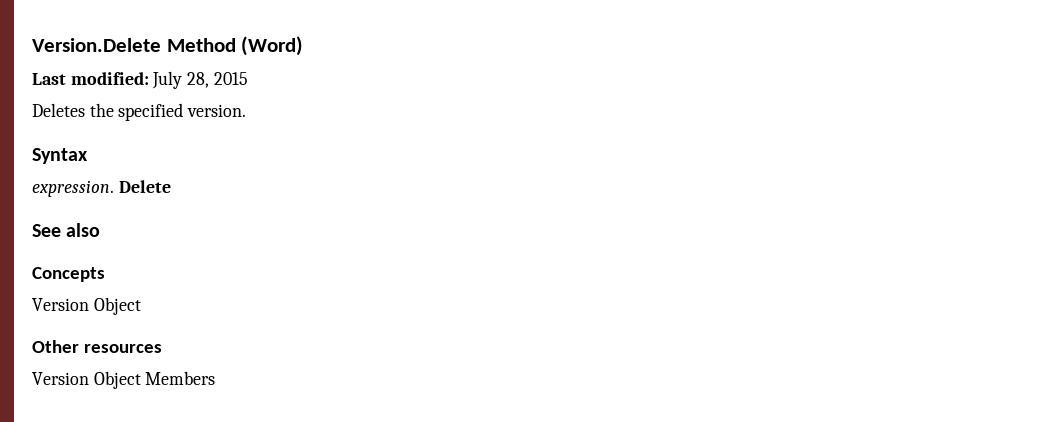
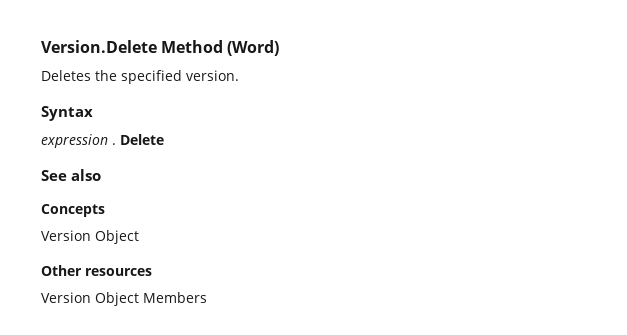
- Last modified: July 28, 2015
- expression.
+ expression .

